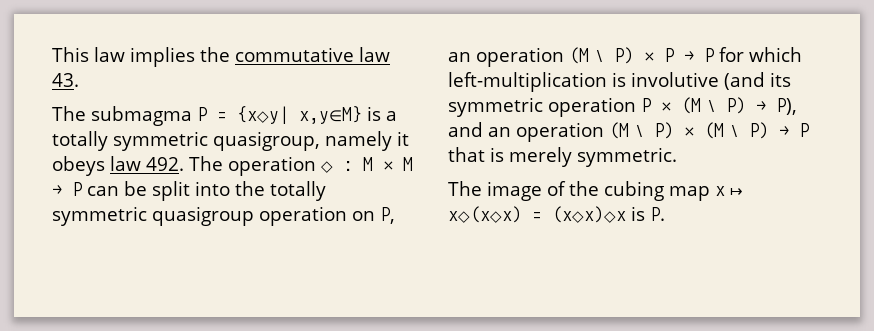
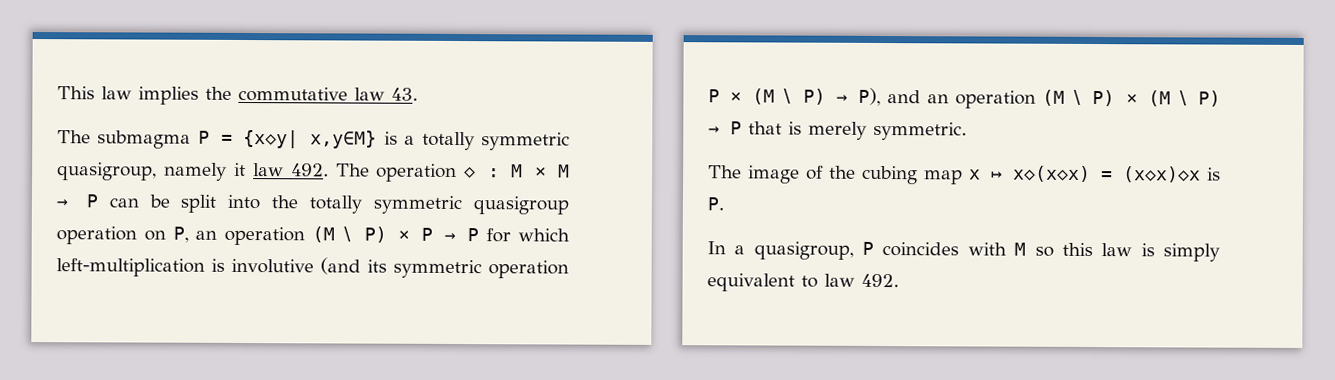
- The submagma P = {x◇y| x,y∈M} is a totally symmetric quasigroup, namely it obeys law 492. The operation ◇ :
+ The submagma P = {x◇y| x,y∈M} is a totally symmetric quasigroup, namely it law 492. The operation ◇ :
+ In a quasigroup, P coincides with M so this law is simply equivalent to law 492.

